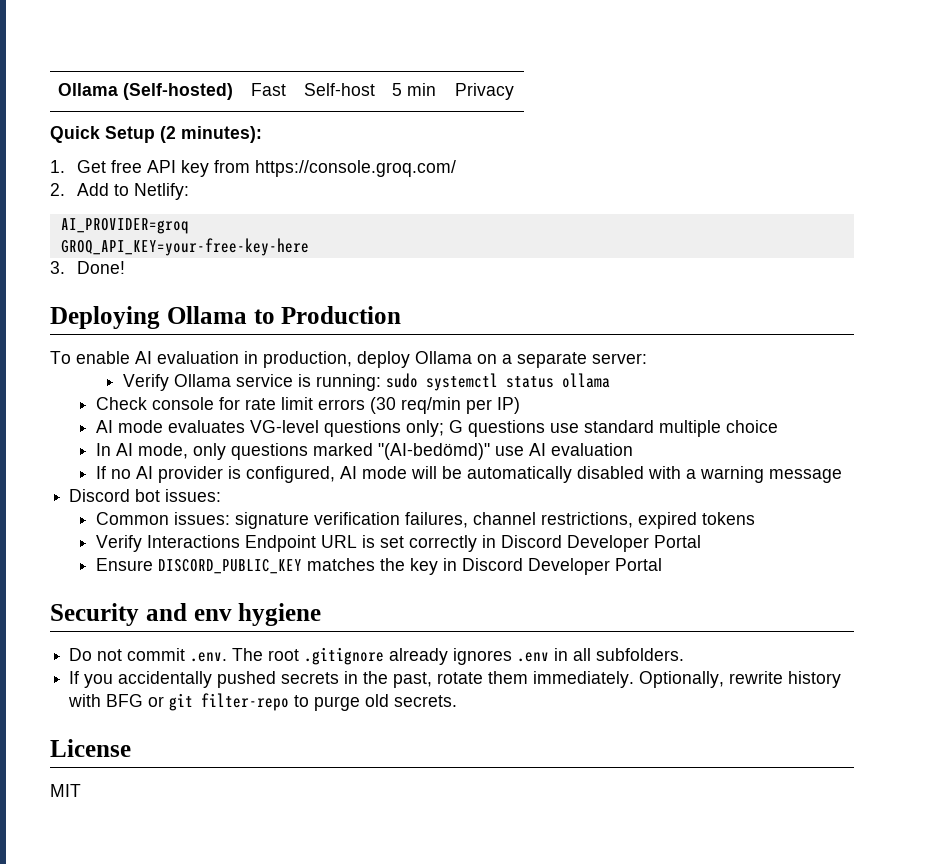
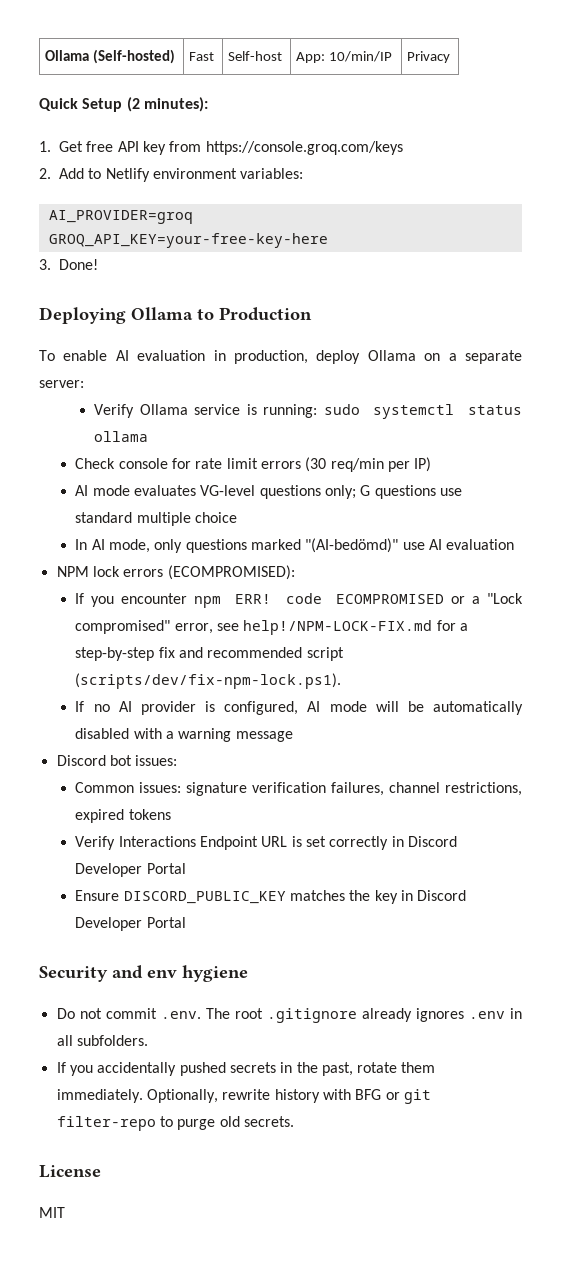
- Ollama (Self-hosted) | Fast | Self-host | 5 min | Privacy
+ Ollama (Self-hosted) | Fast | Self-host | App: 10/min/IP | Privacy
- 1. Get free API key from https://console.groq.com/
+ 1. Get free API key from https://console.groq.com/keys
- 2. Add to Netlify:
+ 2. Add to Netlify environment variables:
+ NPM lock errors (ECOMPROMISED):
+ If you encounter npm ERR! code ECOMPROMISED or a "Lock compromised" error, see help!/NPM-LOCK-FIX.md for a step-by-step fix and recommended script (scripts/dev/fix-npm-lock.ps1).

